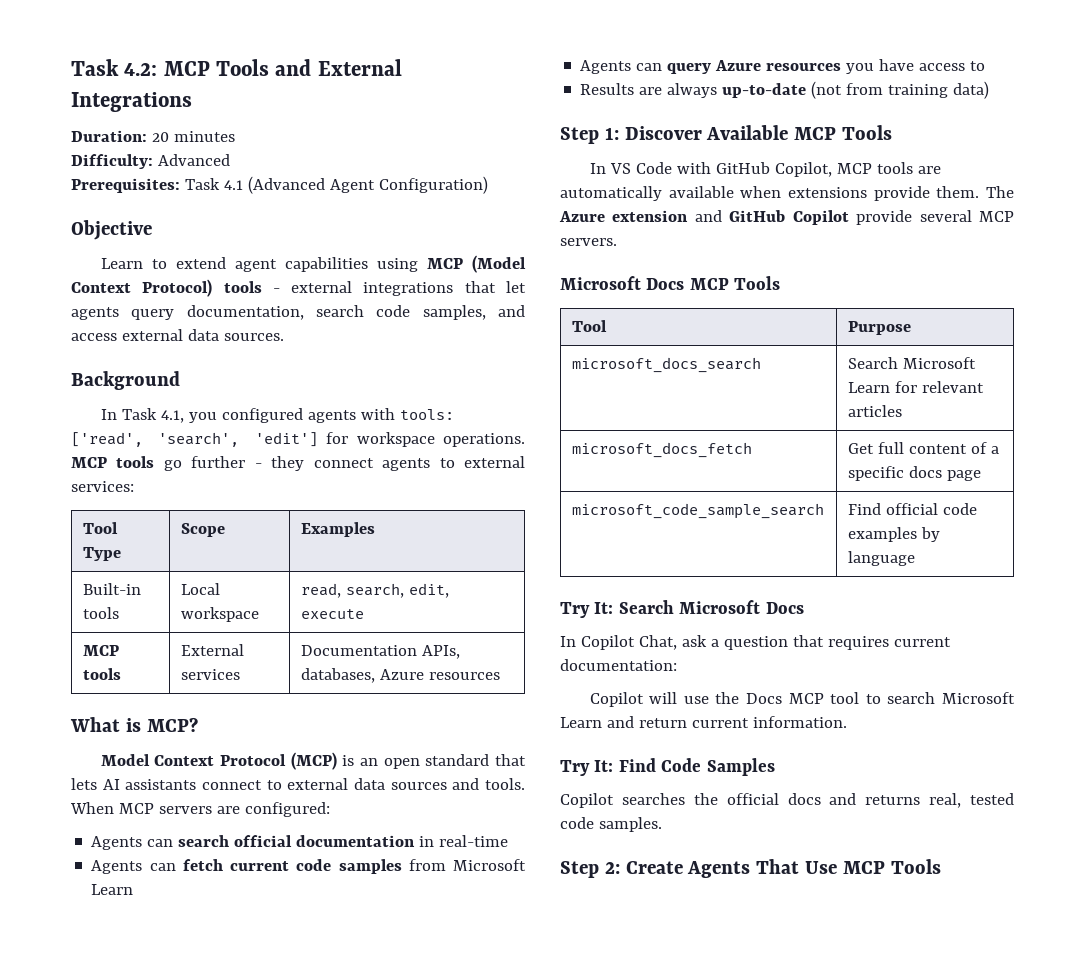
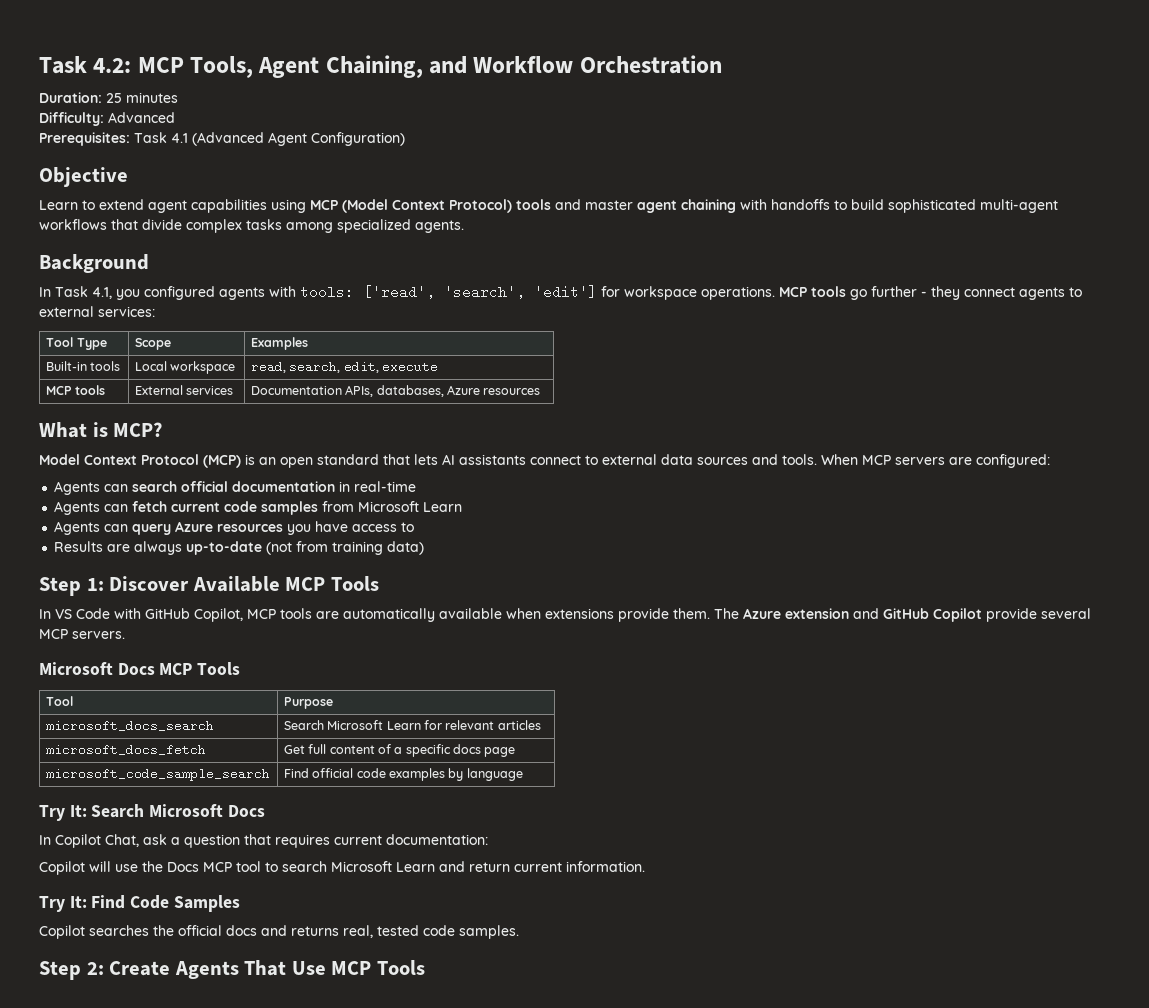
- Task 4.2: MCP Tools and External Integrations
+ Task 4.2: MCP Tools, Agent Chaining, and Workflow Orchestration
- Duration: 20 minutes
+ Duration: 25 minutes
- Learn to extend agent capabilities using MCP (Model Context Protocol) tools - external integrations that let agents query documentation, search code samples, and access external data sources.
+ Learn to extend agent capabilities using MCP (Model Context Protocol) tools and master agent chaining with handoffs to build sophisticated multi-agent workflows that divide complex tasks among specialized agents.

